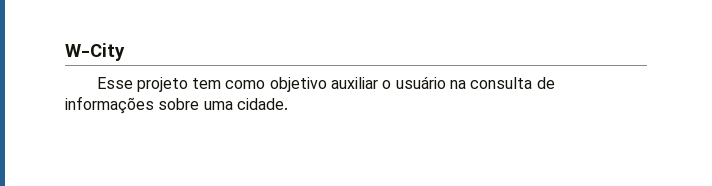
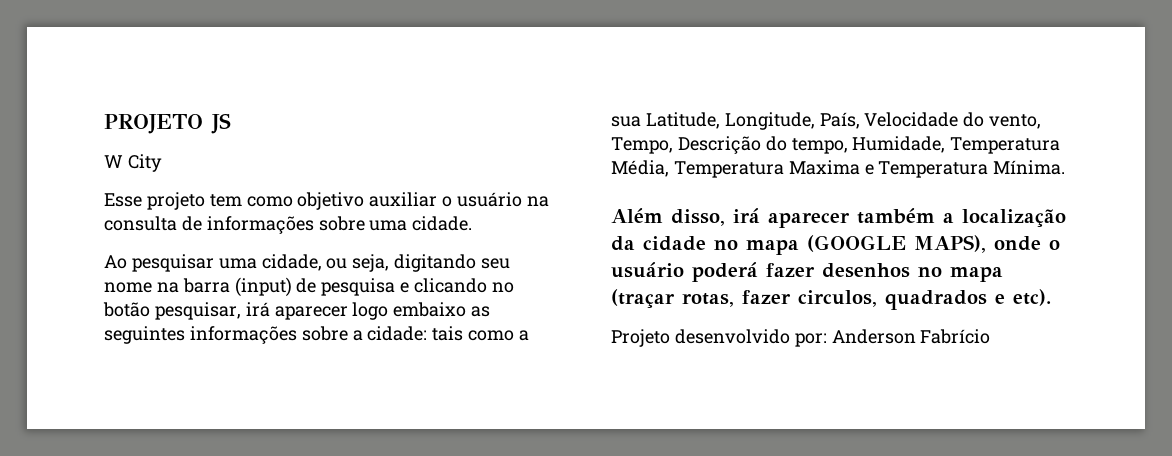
- W-City
+ PROJETO JS
+ W City
+ Ao pesquisar uma cidade, ou seja, digitando seu nome na barra (input) de pesquisa e clicando no botão pesquisar, irá aparecer logo embaixo as seguintes informações sobre a cidade: tais como a sua Latitude, Longitude, País, Velocidade do vento, Tempo, Descrição do tempo, Humidade, Temperatura Média, Temperatura Maxima e Temperatura Mínima.
+ Além disso, irá aparecer também a localização da cidade no mapa (GOOGLE MAPS), onde o usuário poderá fazer desenhos no mapa (traçar rotas, fazer circulos, quadrados e etc).
+ Projeto desenvolvido por: Anderson Fabrício

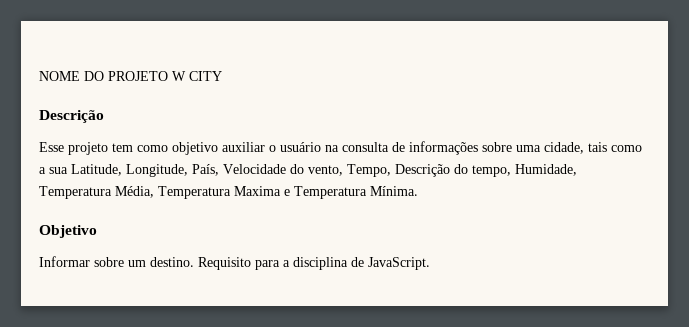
- PROJETO JS
- W City
+ NOME DO PROJETO W CITY
+ Descrição
- Esse projeto tem como objetivo auxiliar o usuário na consulta de informações sobre uma cidade.
- Ao pesquisar uma cidade, ou seja, digitando seu nome na barra (input) de pesquisa e clicando no botão pesquisar, irá aparecer logo embaixo as seguintes informações sobre a cidade: tais como a sua Latitude, Longitude, País, Velocidade do vento, Tempo, Descrição do tempo, Humidade, Temperatura Média, Temperatura Maxima e Temperatura Mínima.
+ Esse projeto tem como objetivo auxiliar o usuário na consulta de informações sobre uma cidade, tais como a sua Latitude, Longitude, País, Velocidade do vento, Tempo, Descrição do tempo, Humidade, Temperatura Média, Temperatura Maxima e Temperatura Mínima.
- Além disso, irá aparecer também a localização da cidade no mapa (GOOGLE MAPS), onde o usuário poderá fazer desenhos no mapa (traçar rotas, fazer circulos, quadrados e etc).
- Projeto desenvolvido por: Anderson Fabrício
+ Objetivo
+ Informar sobre um destino. Requisito para a disciplina de JavaScript.

